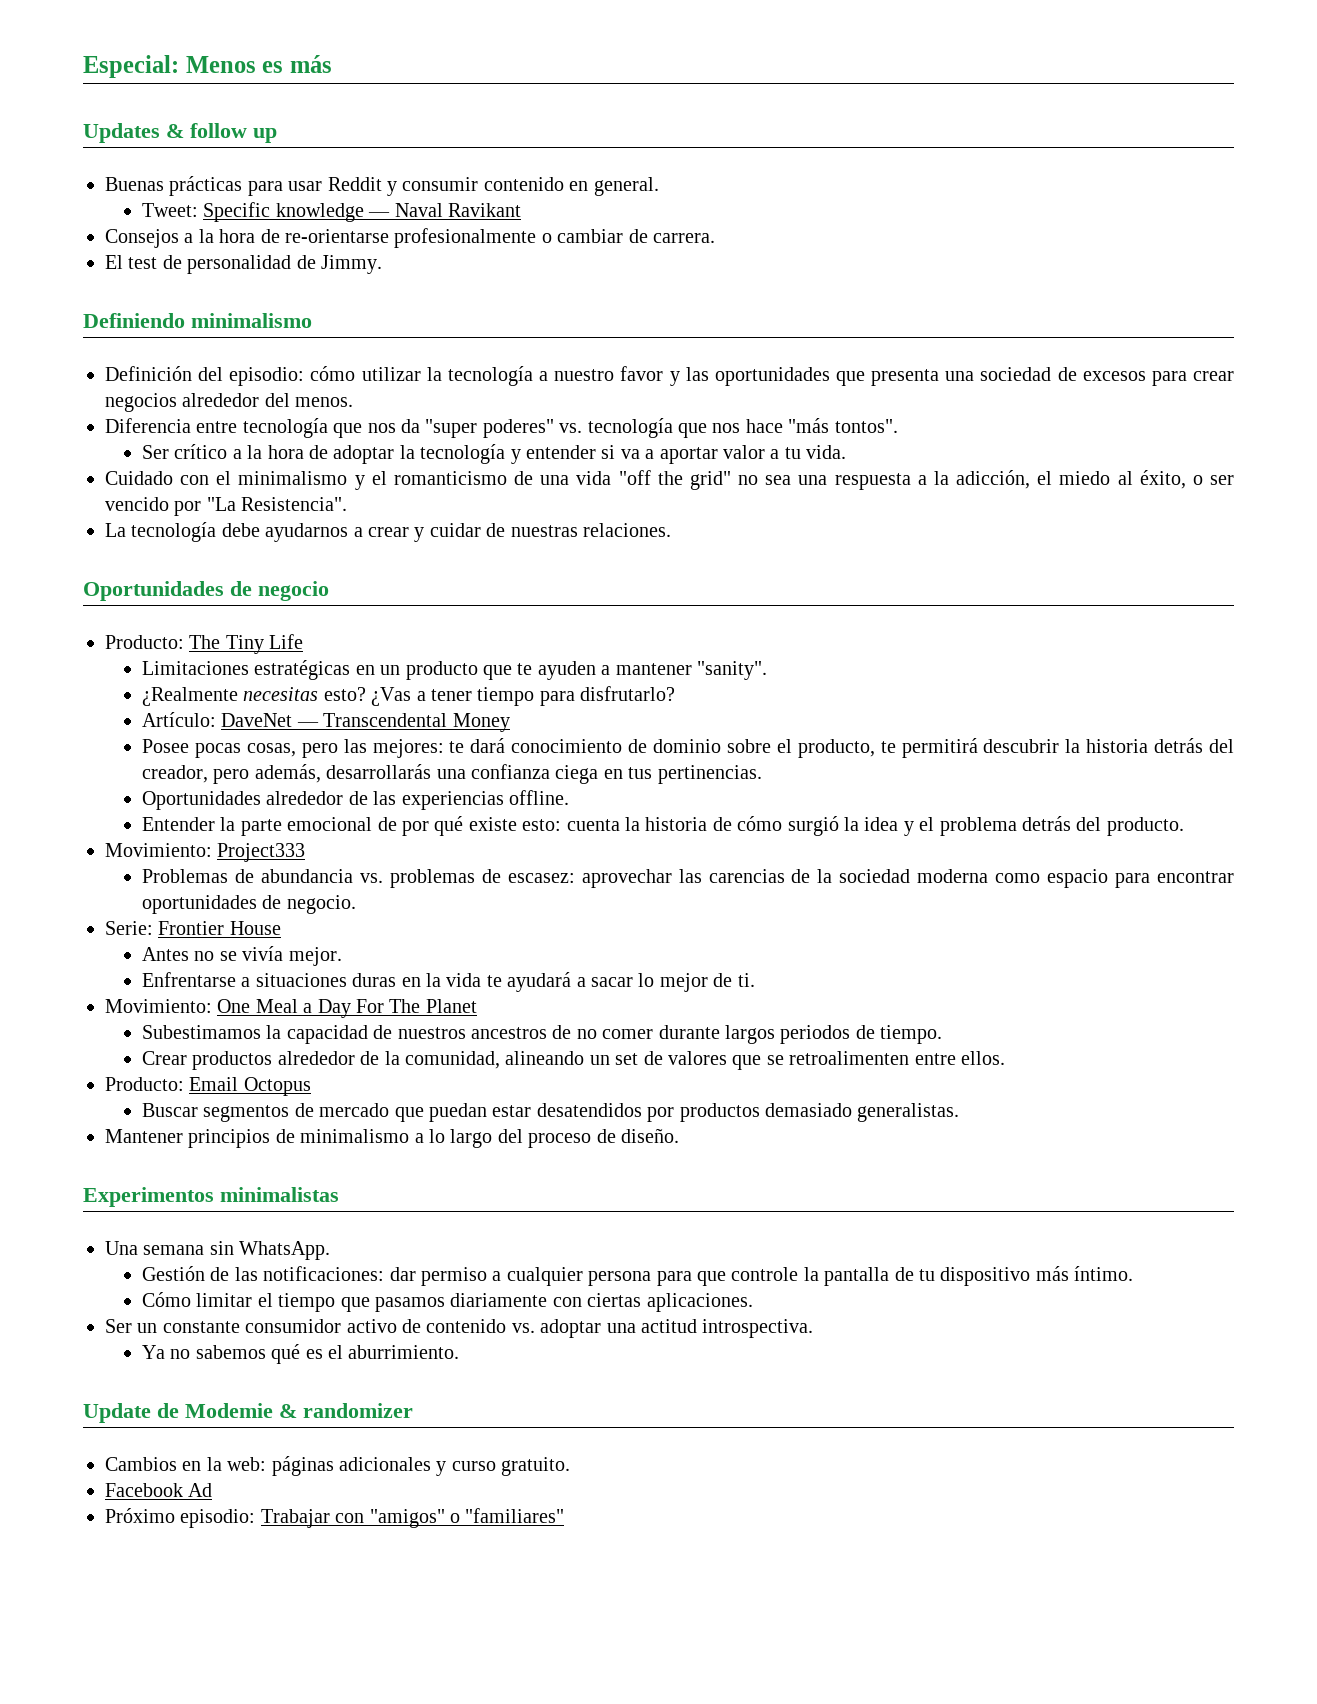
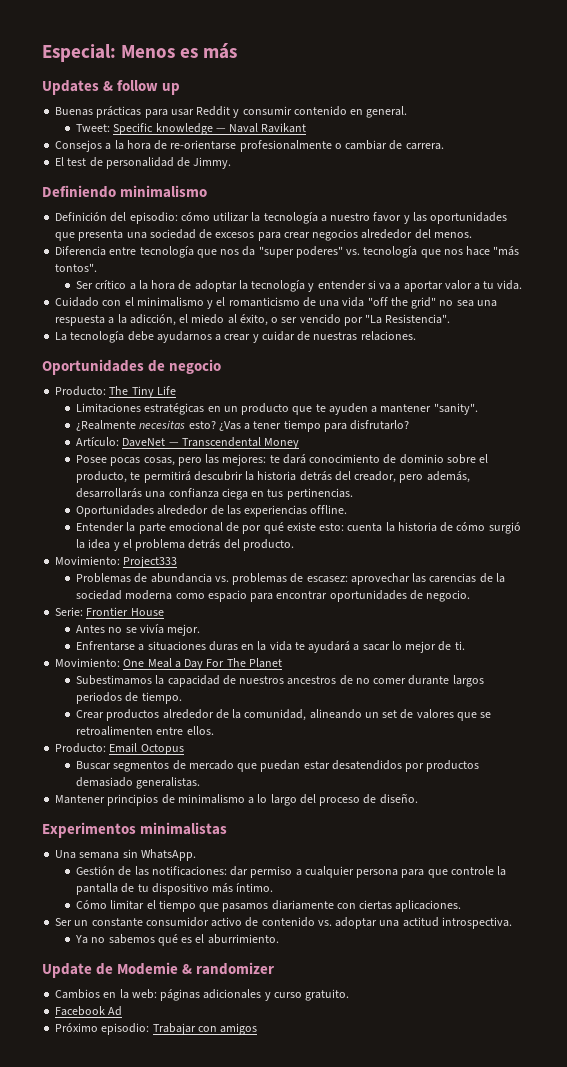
- Próximo episodio: Trabajar con "amigos" o "familiares"
+ Próximo episodio: Trabajar con amigos

